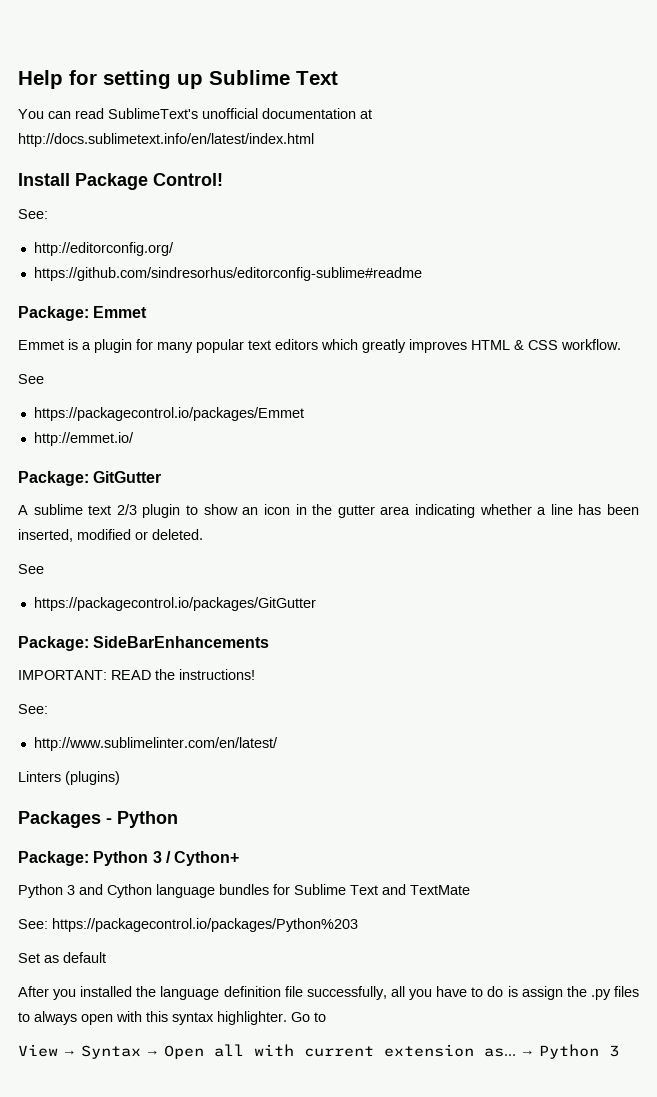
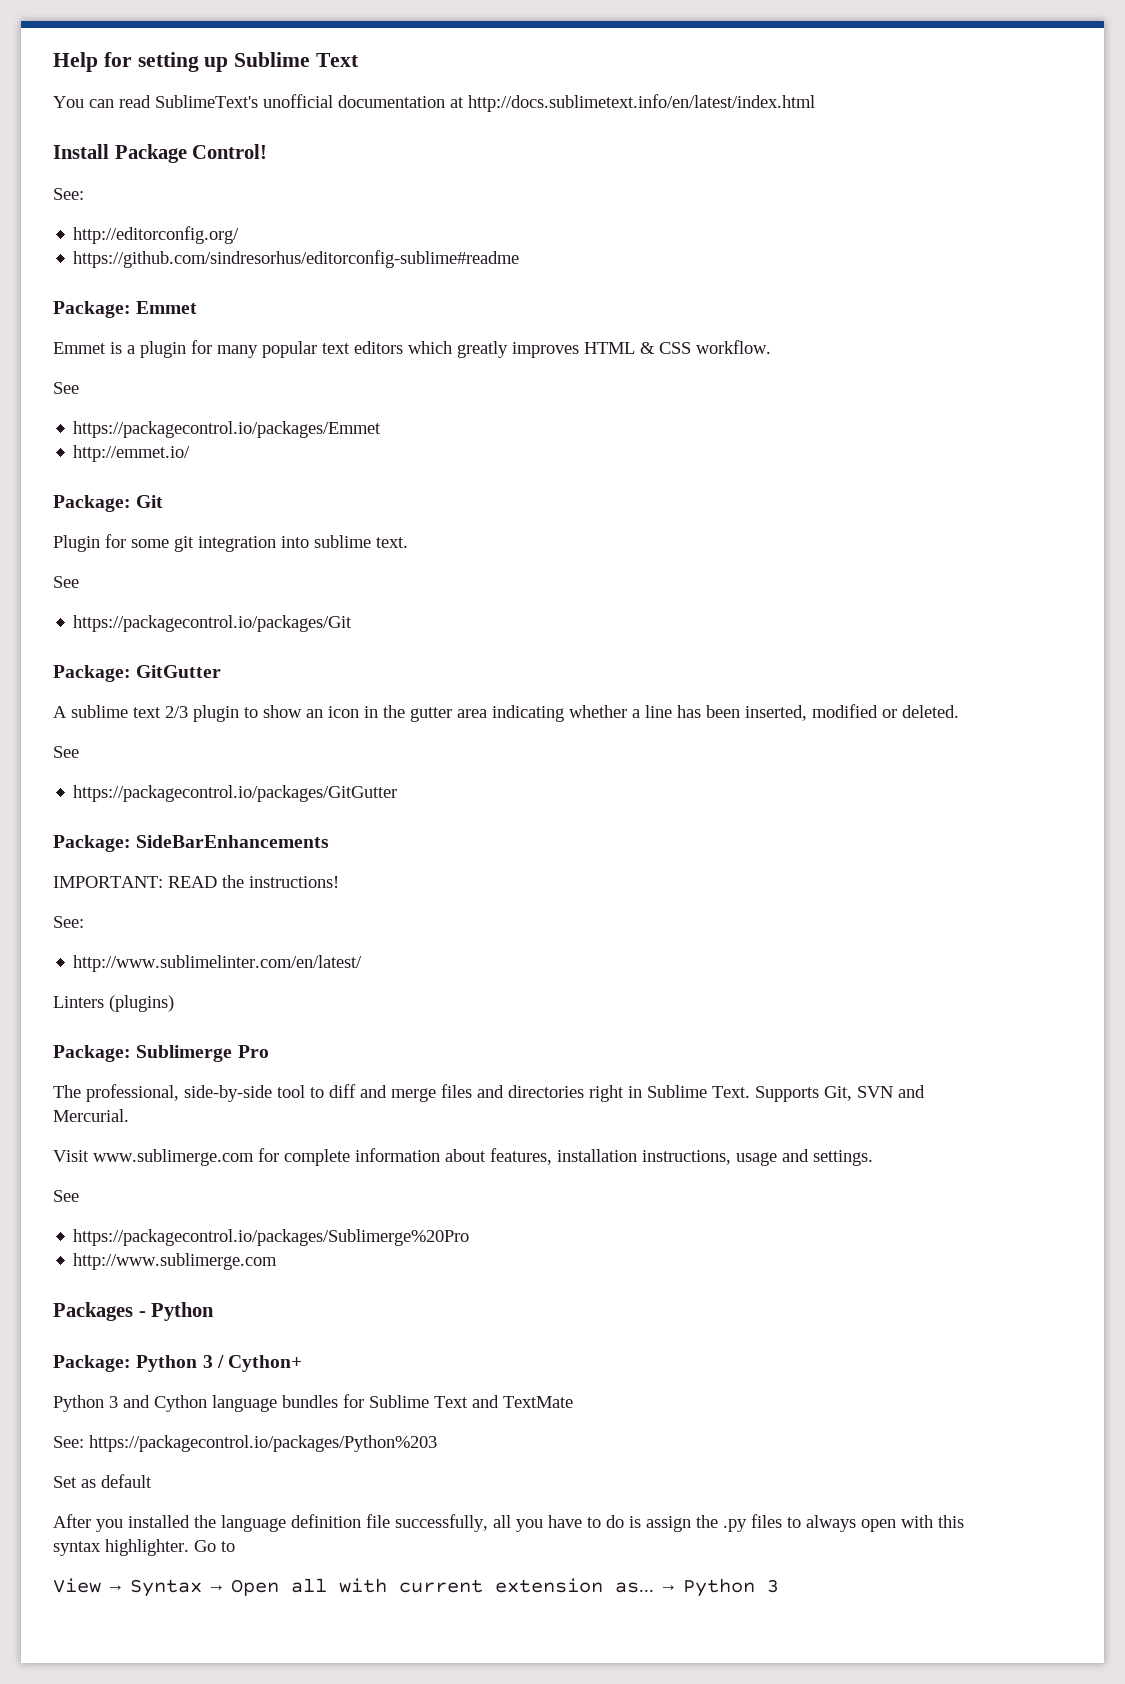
+ Package: Git
+ Plugin for some git integration into sublime text.
+ See
+ https://packagecontrol.io/packages/Git
+ Package: Sublimerge Pro
+ The professional, side-by-side tool to diff and merge files and directories right in Sublime Text. Supports Git, SVN and Mercurial.
+ Visit www.sublimerge.com for complete information about features, installation instructions, usage and settings.
+ See
+ https://packagecontrol.io/packages/Sublimerge%20Pro
+ http://www.sublimerge.com

